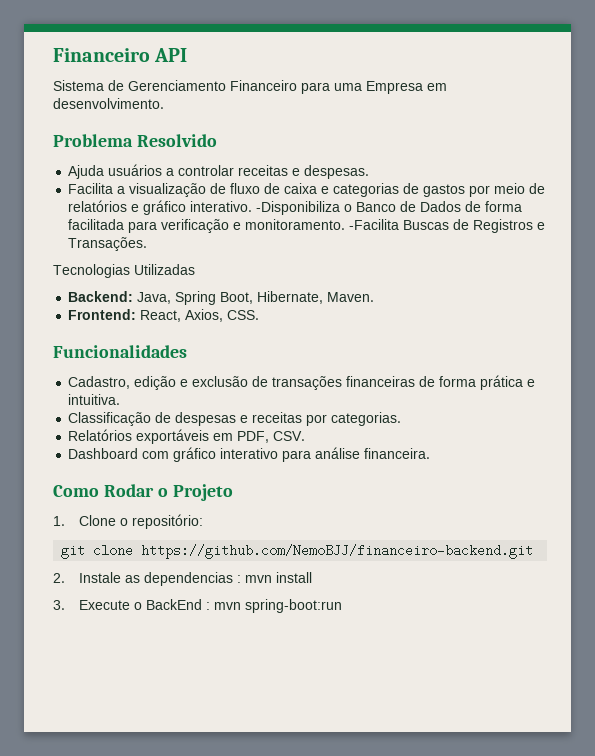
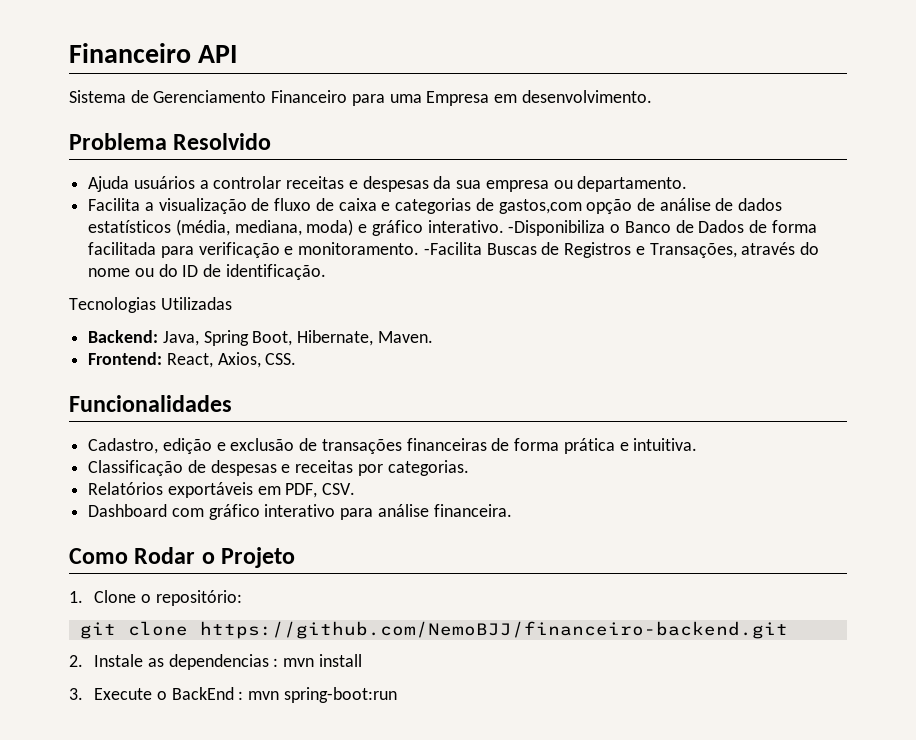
- Ajuda usuários a controlar receitas e despesas.
+ Ajuda usuários a controlar receitas e despesas da sua empresa ou departamento.
- Facilita a visualização de fluxo de caixa e categorias de gastos por meio de relatórios e gráfico interativo.
+ Facilita a visualização de fluxo de caixa e categorias de gastos,com opção de análise de dados estatísticos (média, mediana, moda) e gráfico interativo.
- -Facilita Buscas de Registros e Transações.
+ -Facilita Buscas de Registros e Transações, através do nome ou do ID de identificação.

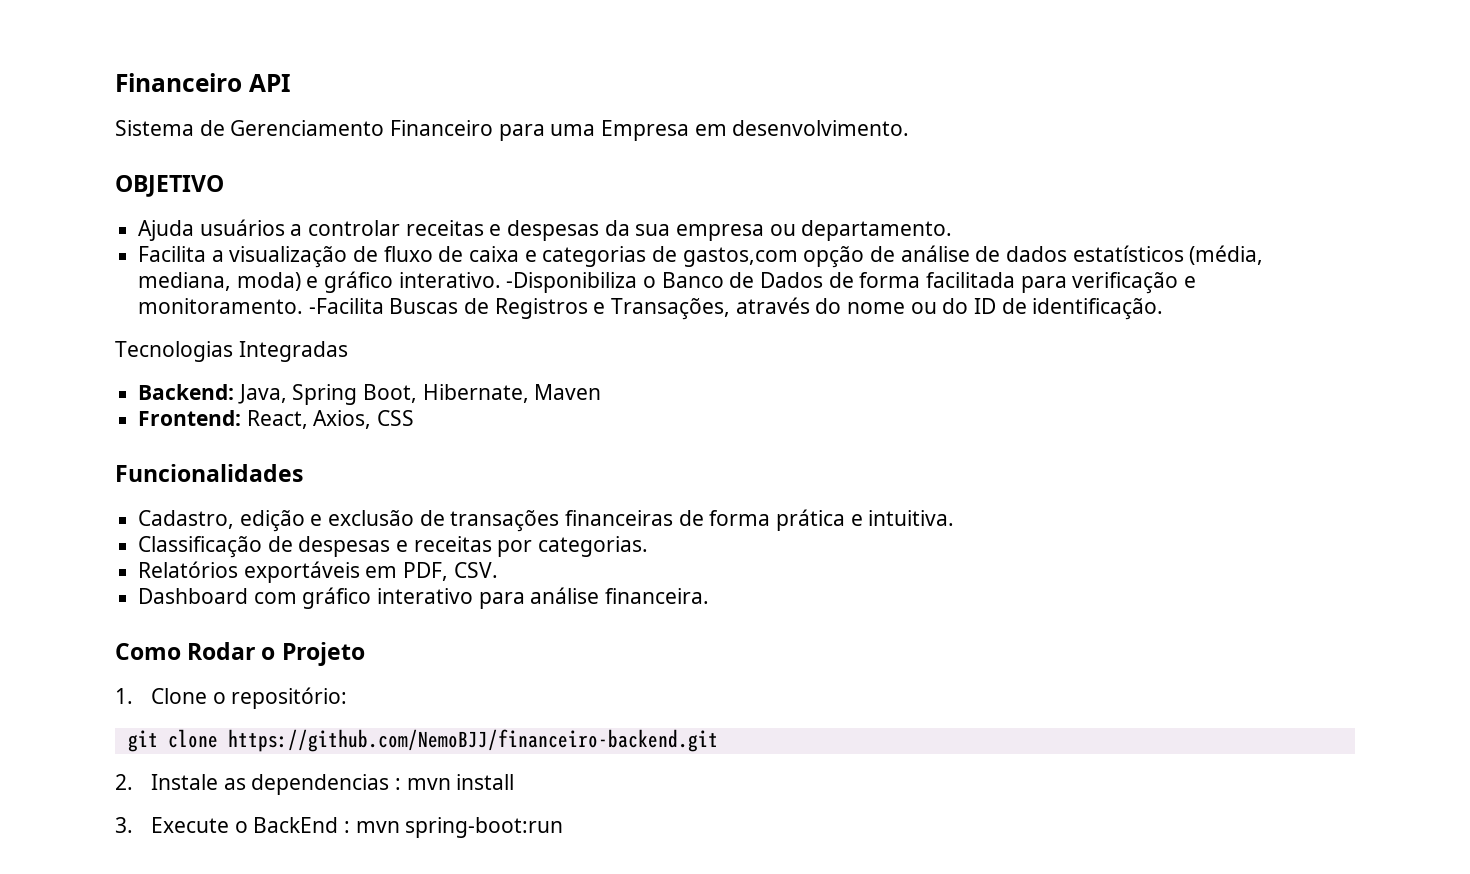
- Problema Resolvido
+ OBJETIVO
- Tecnologias Utilizadas
+ Tecnologias Integradas
- Backend: Java, Spring Boot, Hibernate, Maven.
+ Backend: Java, Spring Boot, Hibernate, Maven
- Frontend: React, Axios, CSS.
+ Frontend: React, Axios, CSS

